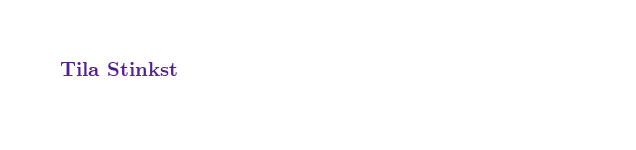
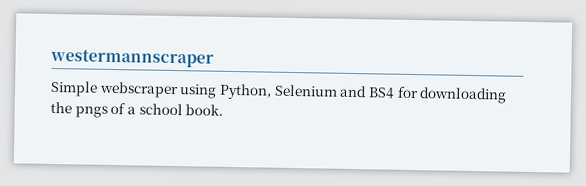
- Tila Stinkst
+ westermannscraper
+ Simple webscraper using Python, Selenium and BS4 for downloading the pngs of a school book.

